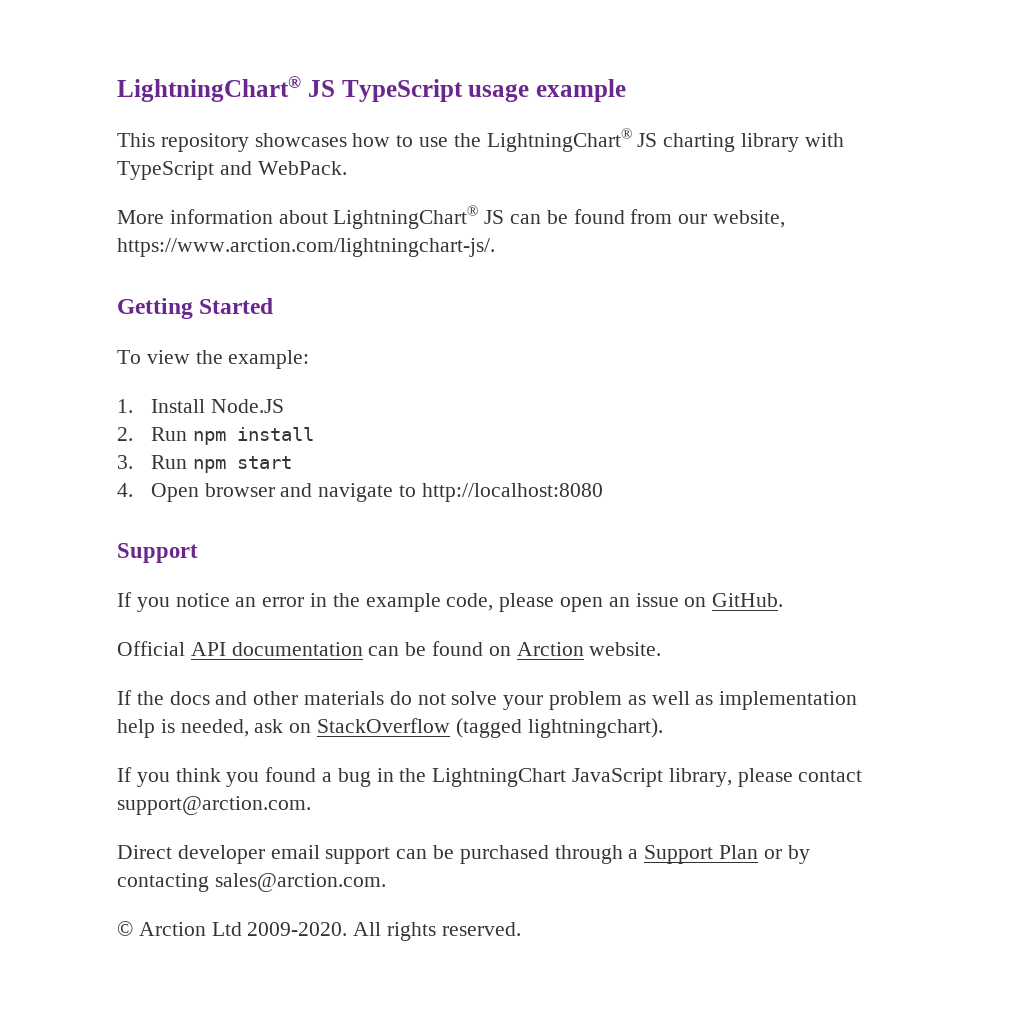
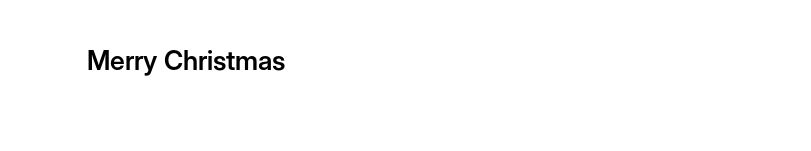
- LightningChart® JS TypeScript usage example
- This repository showcases how to use the LightningChart® JS charting library with TypeScript and WebPack.
- More information about LightningChart® JS can be found from our website, https://www.arction.com/lightningchart-js/.
- Getting Started
- To view the example:
- 1. Install Node.JS
- 2. Run npm install
- 3. Run npm start
- 4. Open browser and navigate to http://localhost:8080
- Support
- If you notice an error in the example code, please open an issue on GitHub.
- Official API documentation can be found on Arction website.
- If the docs and other materials do not solve your problem as well as implementation help is needed, ask on StackOverflow (tagged lightningchart).
- If you think you found a bug in the LightningChart JavaScript library, please contact support@arction.com.
- Direct developer email support can be purchased through a Support Plan or by contacting sales@arction.com.
- © Arction Ltd 2009-2020. All rights reserved.
+ Merry Christmas

